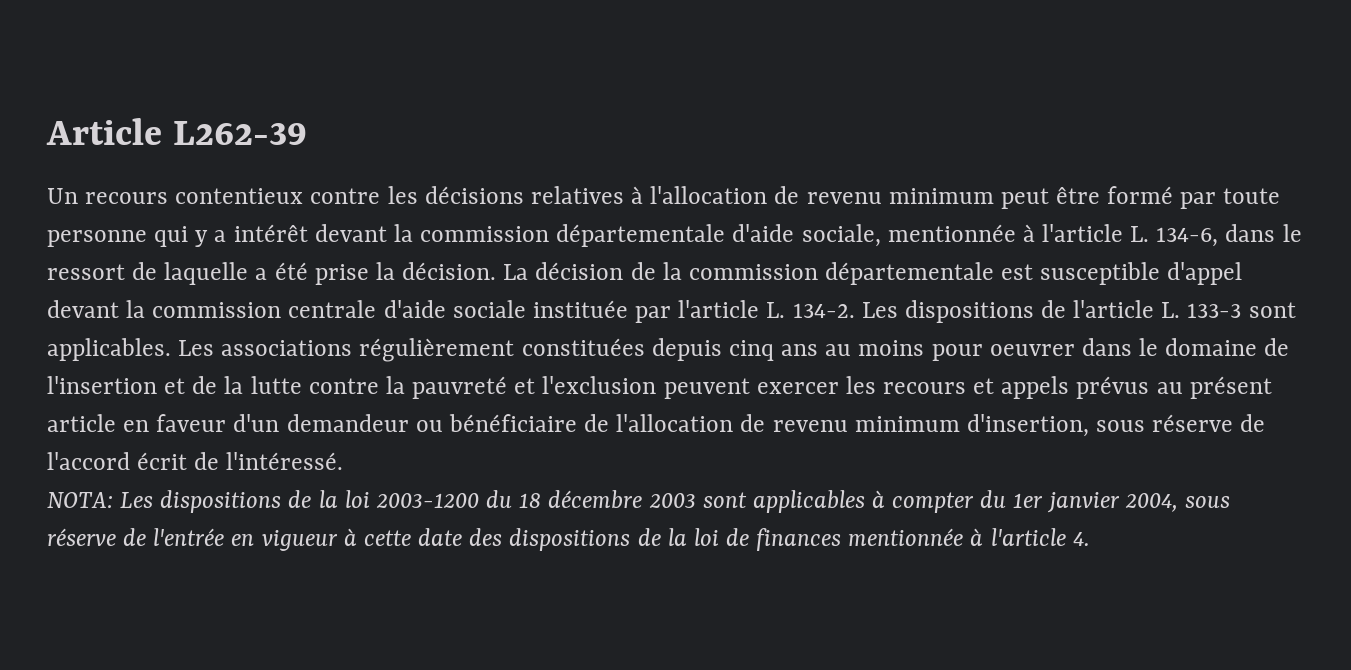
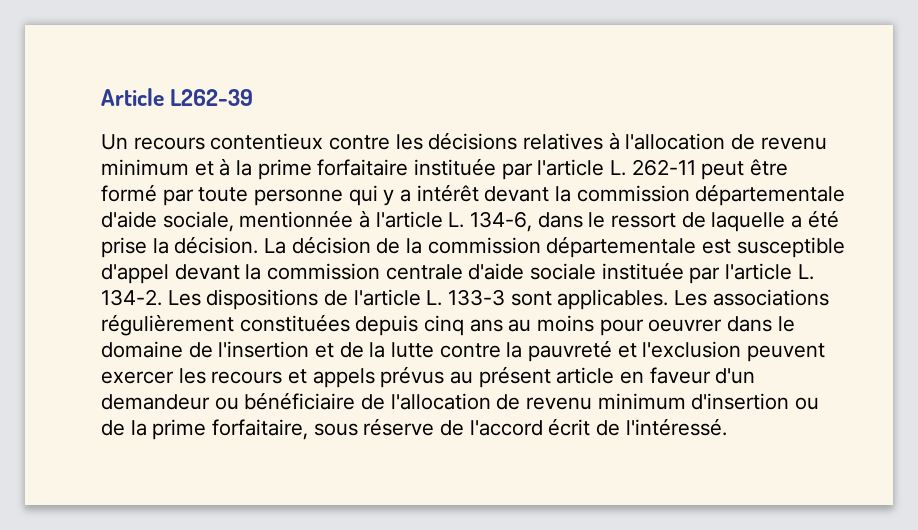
- Un recours contentieux contre les décisions relatives à l'allocation de revenu minimum peut être formé par toute personne qui y a intérêt devant la commission départementale d'aide sociale, mentionnée à l'article L. 134-6, dans le ressort de laquelle a été prise la décision.
+ Un recours contentieux contre les décisions relatives à l'allocation de revenu minimum et à la prime forfaitaire instituée par l'article L. 262-11 peut être formé par toute personne qui y a intérêt devant la commission départementale d'aide sociale, mentionnée à l'article L. 134-6, dans le ressort de laquelle a été prise la décision.
- Les associations régulièrement constituées depuis cinq ans au moins pour oeuvrer dans le domaine de l'insertion et de la lutte contre la pauvreté et l'exclusion peuvent exercer les recours et appels prévus au présent article en faveur d'un demandeur ou bénéficiaire de l'allocation de revenu minimum d'insertion, sous réserve de l'accord écrit de l'intéressé.
+ Les associations régulièrement constituées depuis cinq ans au moins pour oeuvrer dans le domaine de l'insertion et de la lutte contre la pauvreté et l'exclusion peuvent exercer les recours et appels prévus au présent article en faveur d'un demandeur ou bénéficiaire de l'allocation de revenu minimum d'insertion ou de la prime forfaitaire, sous réserve de l'accord écrit de l'intéressé.
- NOTA: Les dispositions de la loi 2003-1200 du 18 décembre 2003 sont applicables à compter du 1er janvier 2004, sous réserve de l'entrée en vigueur à cette date des dispositions de la loi de finances mentionnée à l'article 4.

